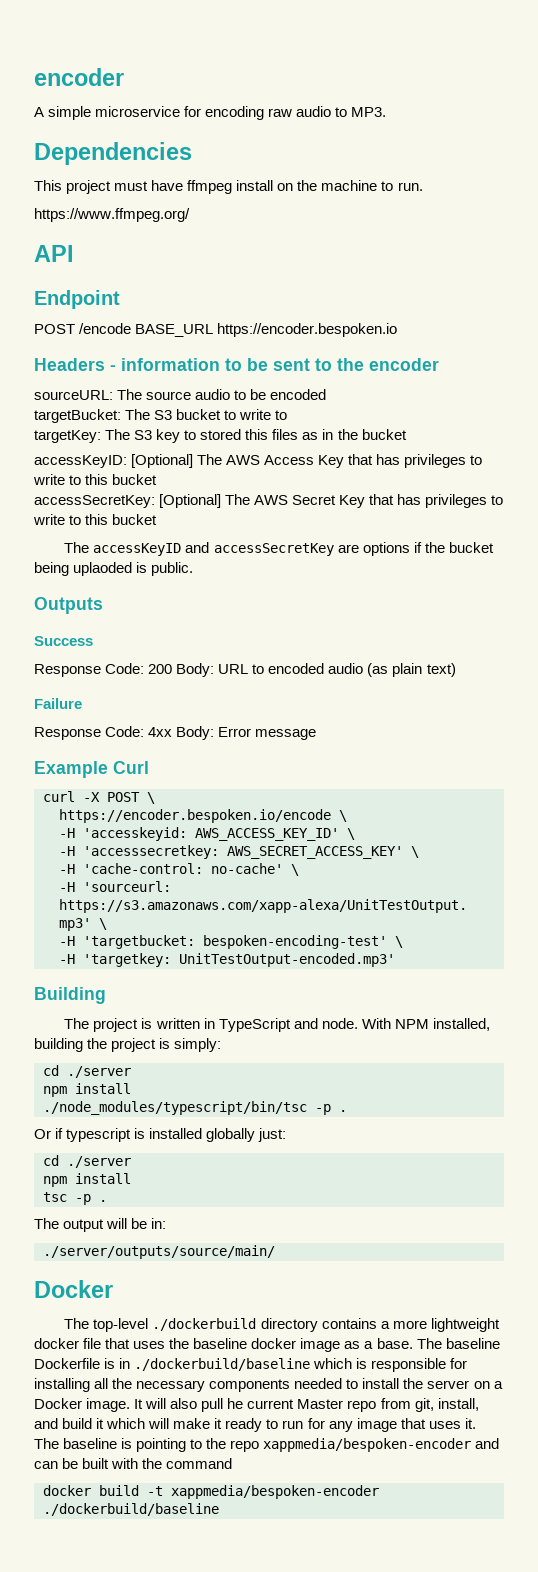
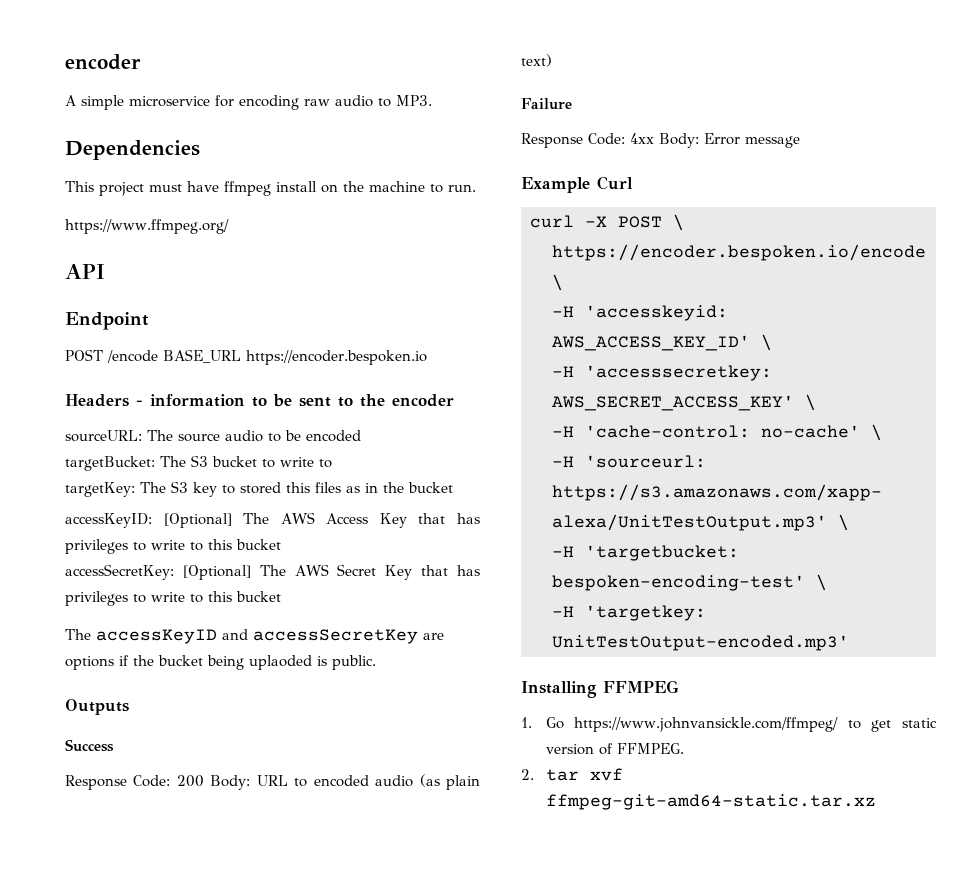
- Building
- The project is written in TypeScript and node. With NPM installed, building the project is simply:
- cd ./server
- npm install
- ./node_modules/typescript/bin/tsc -p .
- Or if typescript is installed globally just:
- cd ./server
- npm install
- tsc -p .
- The output will be in:
- ./server/outputs/source/main/
- Docker
- The top-level ./dockerbuild directory contains a more lightweight docker file that uses the baseline docker image as a base. The baseline Dockerfile is in ./dockerbuild/baseline which is responsible for installing all the necessary components needed to install the server on a Docker image. It will also pull he current Master repo from git, install, and build it which will make it ready to run for any image that uses it. The baseline is pointing to the repo xappmedia/bespoken-encoder and can be built with the command
- docker build -t xappmedia/bespoken-encoder ./dockerbuild/baseline
+ Installing FFMPEG
+ 1. Go https://www.johnvansickle.com/ffmpeg/ to get static version of FFMPEG.
+ 2. tar xvf ffmpeg-git-amd64-static.tar.xz

